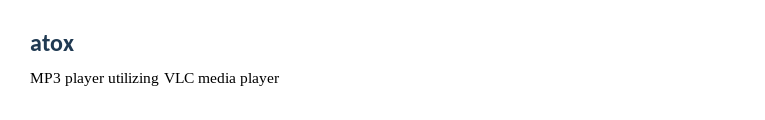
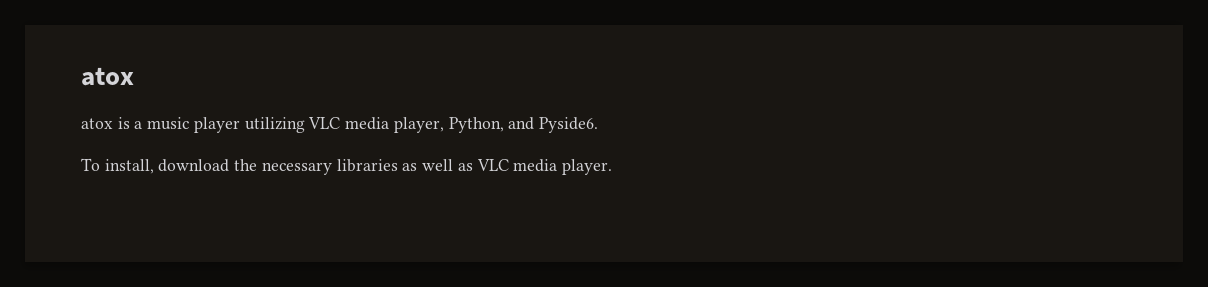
- MP3 player utilizing VLC media player
+ atox is a music player utilizing VLC media player, Python, and Pyside6.
+ To install, download the necessary libraries as well as VLC media player.

